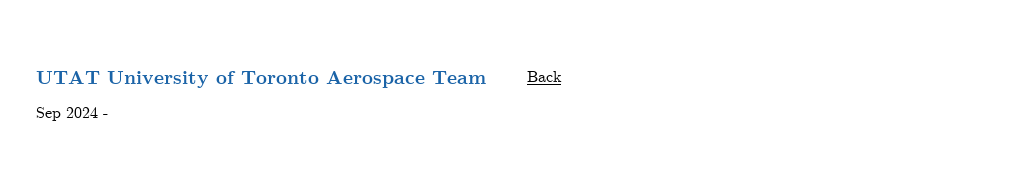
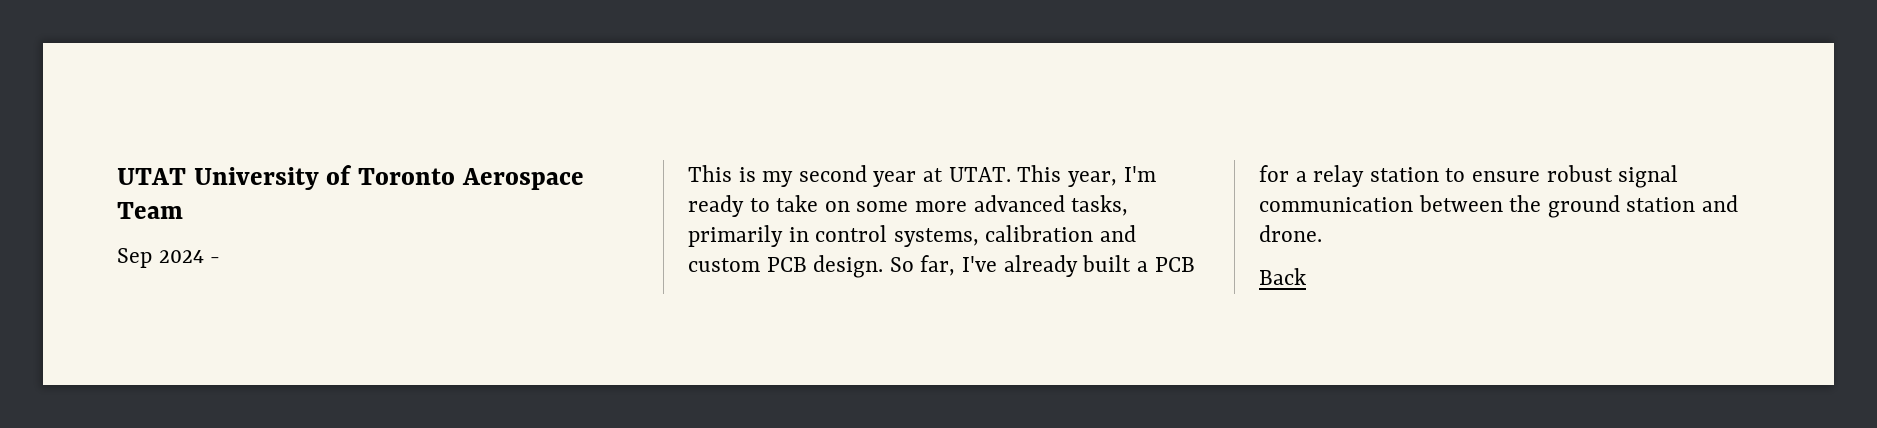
+ This is my second year at UTAT. This year, I'm ready to take on some more advanced tasks, primarily in control systems, calibration and custom PCB design. So far, I've already built a PCB for a relay station to ensure robust signal communication between the ground station and drone.

